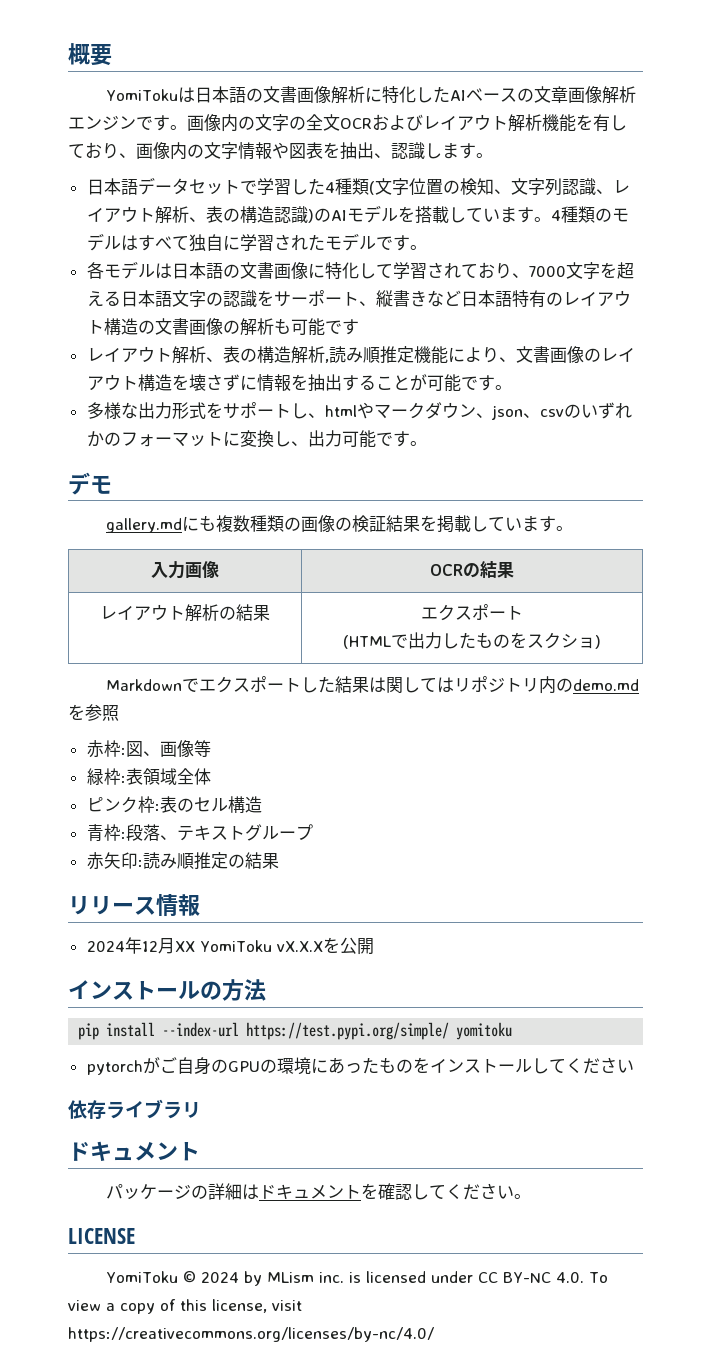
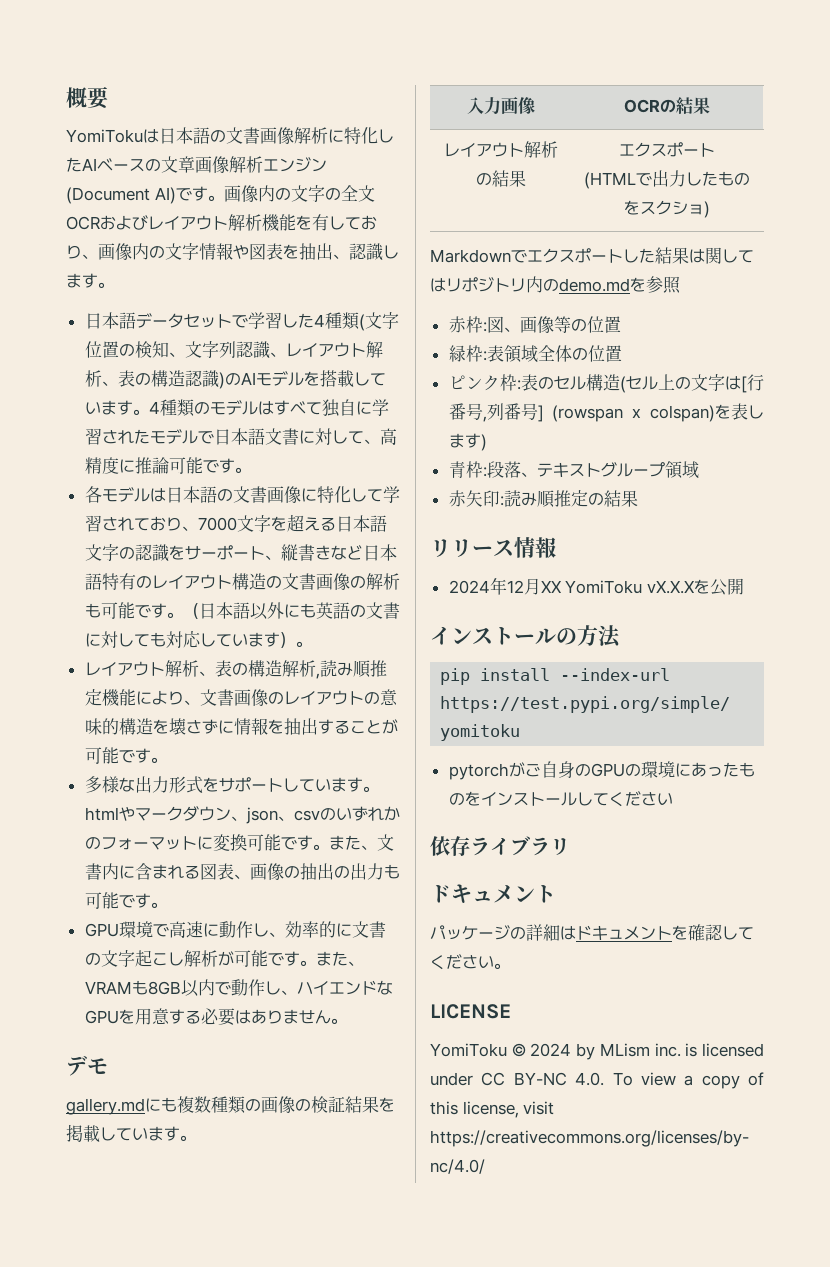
- YomiTokuは日本語の文書画像解析に特化したAIベースの文章画像解析エンジンです。
+ YomiTokuは日本語の文書画像解析に特化したAIベースの文章画像解析エンジン(Document AI)です。
- 4種類のモデルはすべて独自に学習されたモデルです。
+ 4種類のモデルはすべて独自に学習されたモデルで日本語文書に対して、高精度に推論可能です。
- 各モデルは日本語の文書画像に特化して学習されており、7000文字を超える日本語文字の認識をサーポート、縦書きなど日本語特有のレイアウト構造の文書画像の解析も可能です
+ 各モデルは日本語の文書画像に特化して学習されており、7000文字を超える日本語文字の認識をサーポート、縦書きなど日本語特有のレイアウト構造の文書画像の解析も可能です。（日本語以外にも英語の文書に対しても対応しています）。
- レイアウト解析、表の構造解析,読み順推定機能により、文書画像のレイアウト構造を壊さずに情報を抽出することが可能です。
+ レイアウト解析、表の構造解析,読み順推定機能により、文書画像のレイアウトの意味的構造を壊さずに情報を抽出することが可能です。
- 多様な出力形式をサポートし、htmlやマークダウン、json、csvのいずれかのフォーマットに変換し、出力可能です。
+ 多様な出力形式をサポートしています。htmlやマークダウン、json、csvのいずれかのフォーマットに変換可能です。また、文書内に含まれる図表、画像の抽出の出力も可能です。
+ GPU環境で高速に動作し、効率的に文書の文字起こし解析が可能です。また、VRAMも8GB以内で動作し、ハイエンドなGPUを用意する必要はありません。
- 赤枠:図、画像等
+ 赤枠:図、画像等の位置
- 緑枠:表領域全体
+ 緑枠:表領域全体の位置
- ピンク枠:表のセル構造
+ ピンク枠:表のセル構造(セル上の文字は[行番号,列番号] (rowspan x colspan)を表します)
- 青枠:段落、テキストグループ
+ 青枠:段落、テキストグループ領域

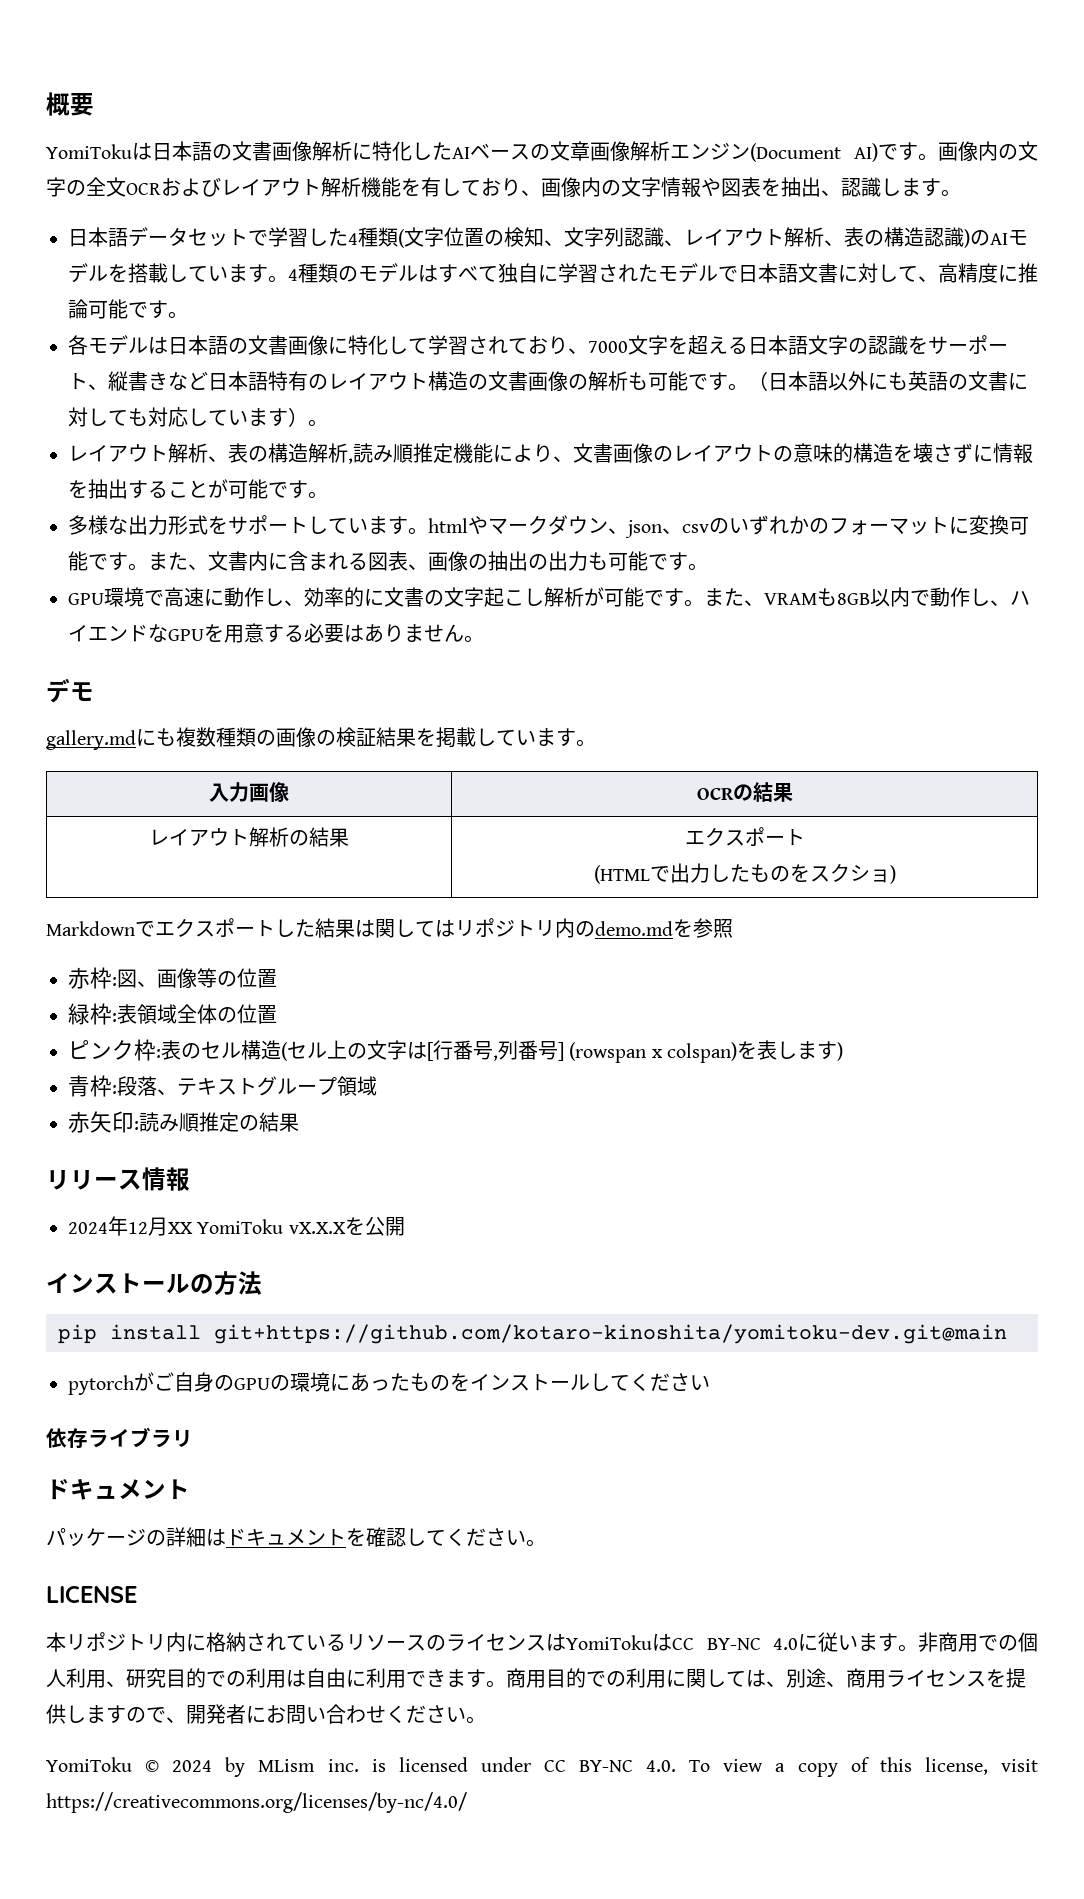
- pip install --index-url https://test.pypi.org/simple/ yomitoku
+ pip install git+https://github.com/kotaro-kinoshita/yomitoku-dev.git@main
+ 本リポジトリ内に格納されているリソースのライセンスはYomiTokuはCC BY-NC 4.0に従います。非商用での個人利用、研究目的での利用は自由に利用できます。商用目的での利用に関しては、別途、商用ライセンスを提供しますので、開発者にお問い合わせください。

